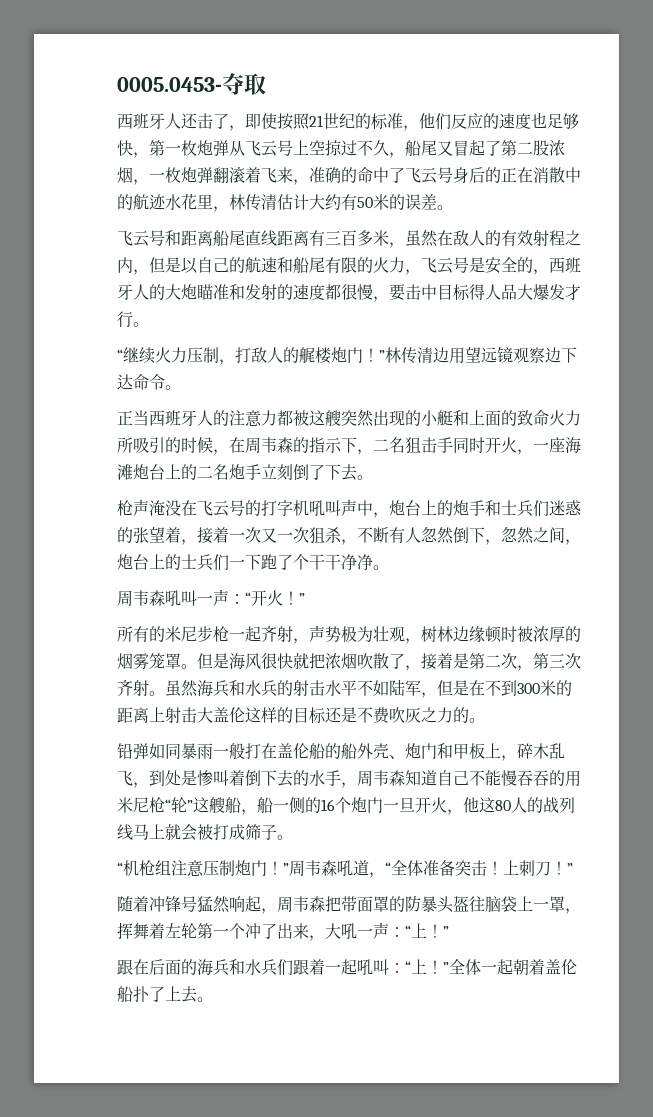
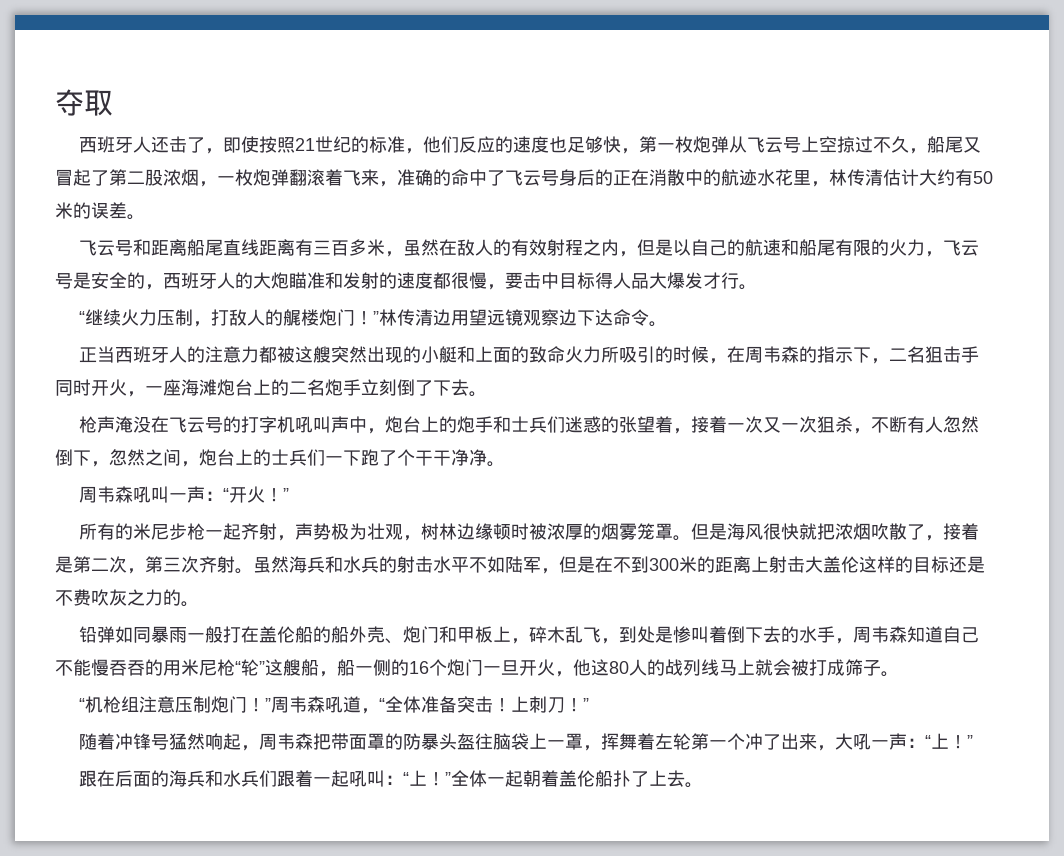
- 0005.0453-夺取
+ 夺取

